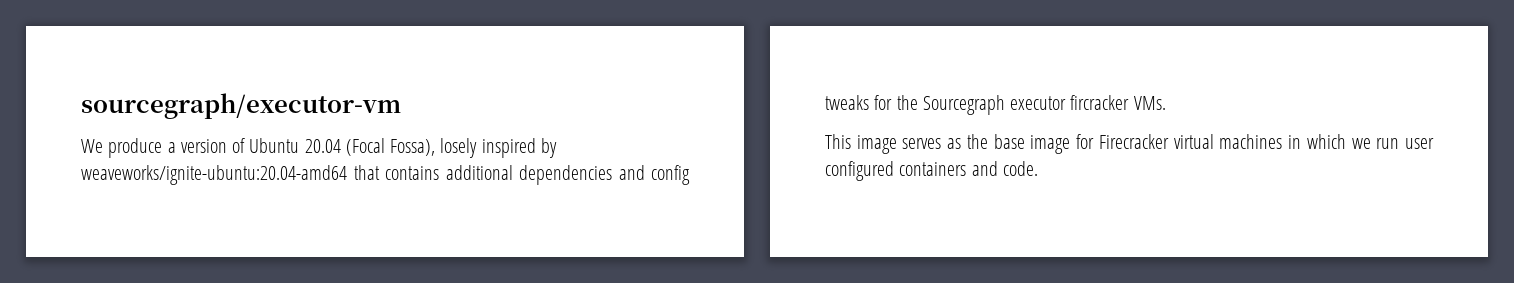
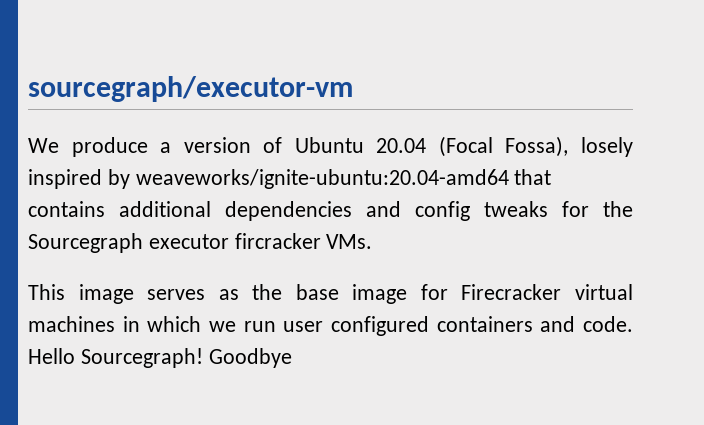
+ Hello Sourcegraph! Goodbye

